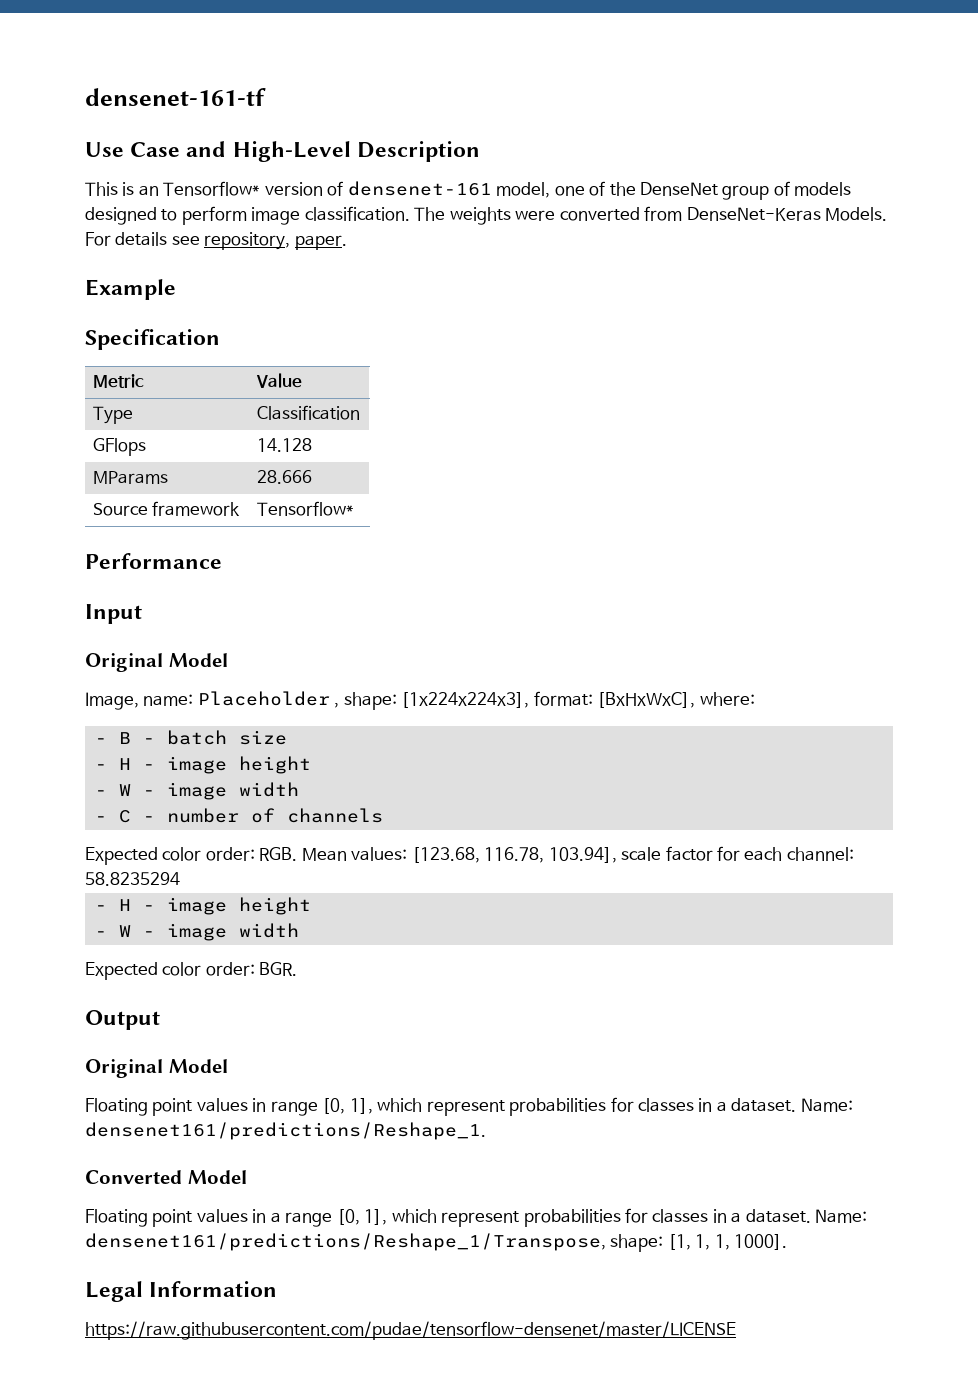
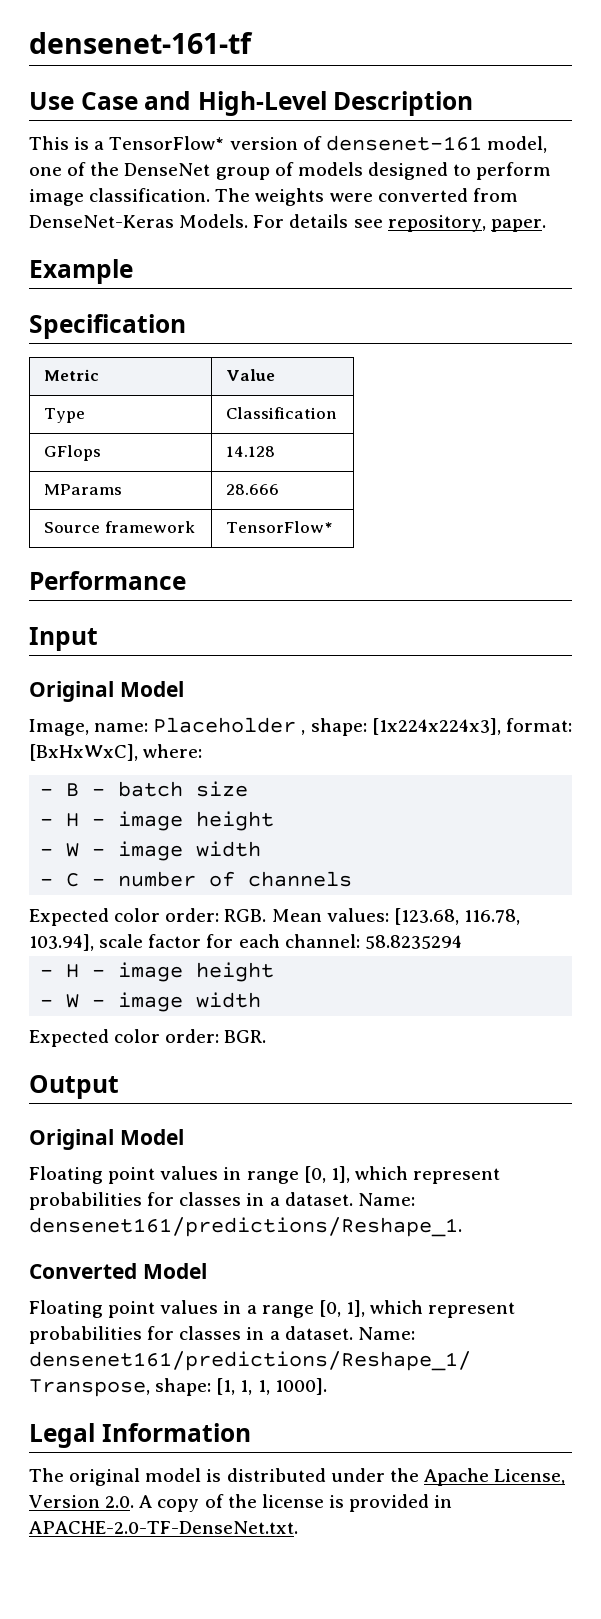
- This is an Tensorflow* version of densenet-161 model, one of the DenseNet group of models designed to perform image classification.
+ This is a TensorFlow* version of densenet-161 model, one of the DenseNet group of models designed to perform image classification.
- Source framework | Tensorflow*
+ Source framework | TensorFlow*
- https://raw.githubusercontent.com/pudae/tensorflow-densenet/master/LICENSE
+ The original model is distributed under the Apache License, Version 2.0. A copy of the license is provided in APACHE-2.0-TF-DenseNet.txt.

